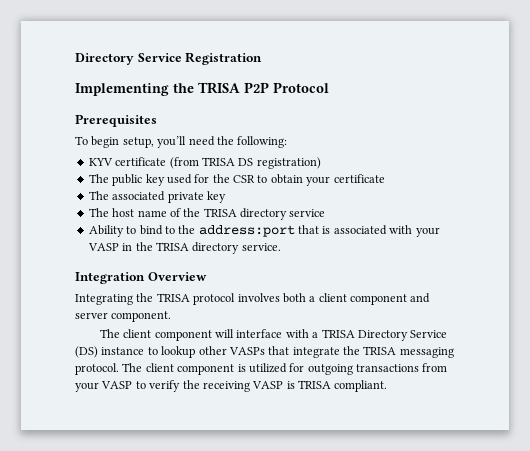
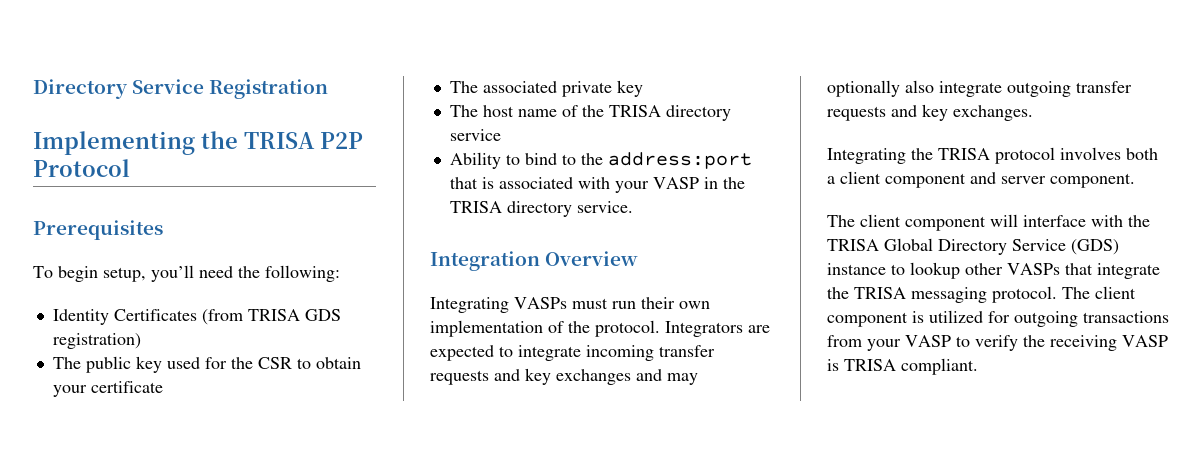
- KYV certificate (from TRISA DS registration)
+ Identity Certificates (from TRISA GDS registration)
+ Integrating VASPs must run their own implementation of the protocol. Integrators are expected to integrate incoming transfer requests and key exchanges and may optionally also integrate outgoing transfer requests and key exchanges.
- The client component will interface with a TRISA Directory Service (DS) instance to lookup other VASPs that integrate the TRISA messaging protocol.
+ The client component will interface with the TRISA Global Directory Service (GDS) instance to lookup other VASPs that integrate the TRISA messaging protocol.

